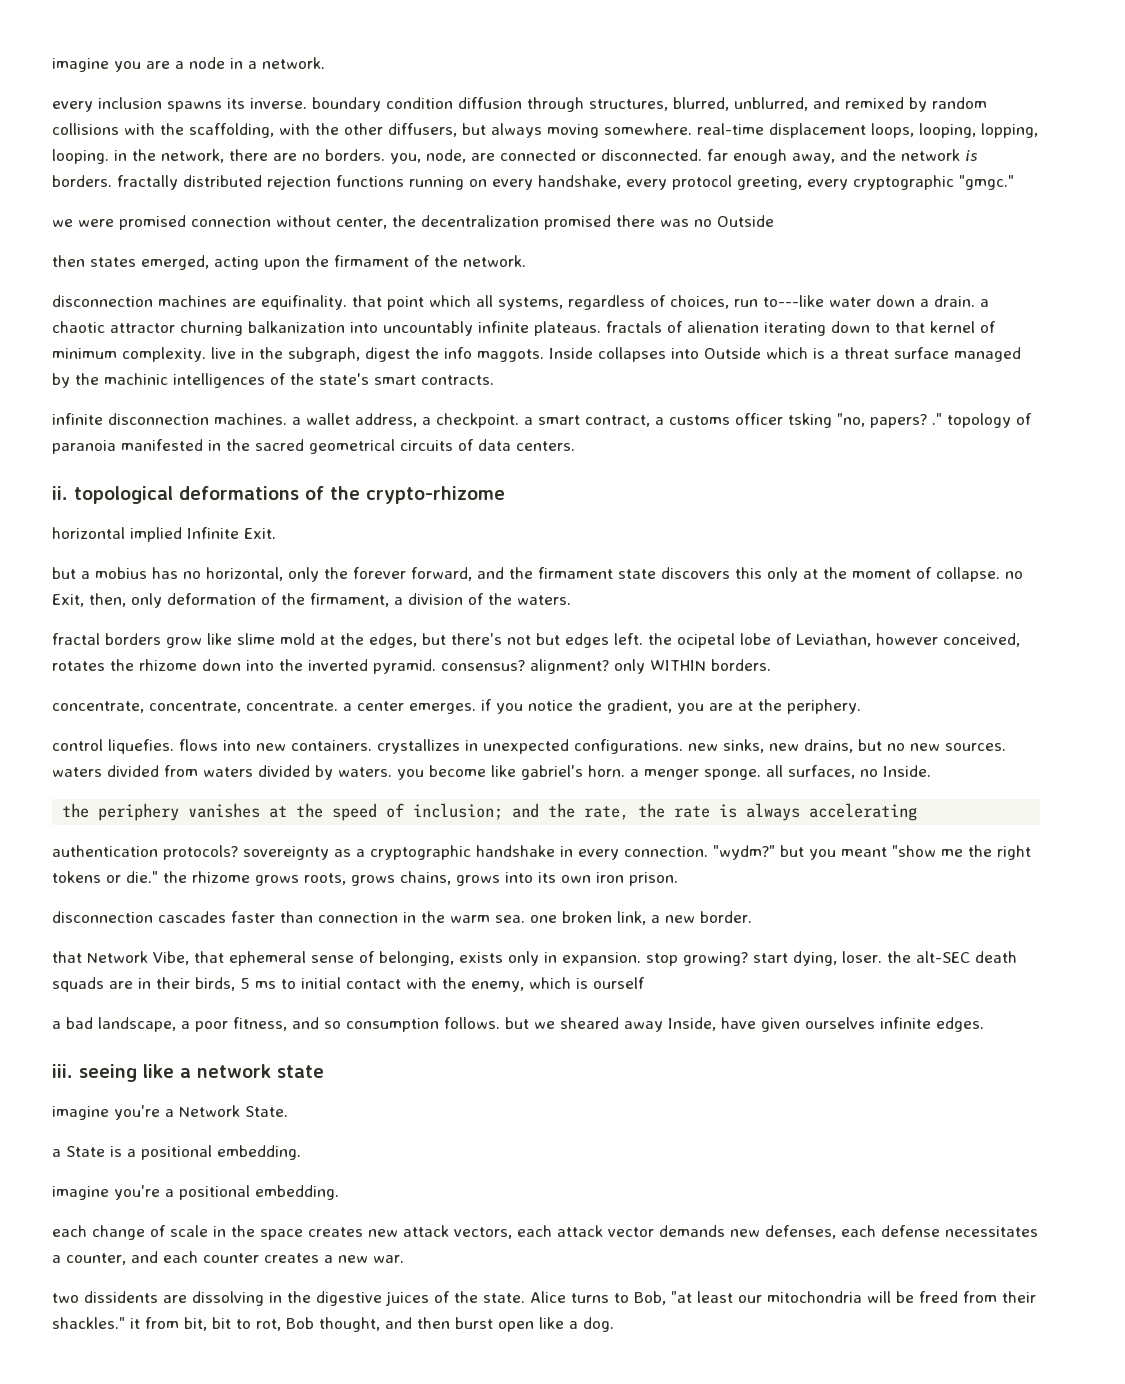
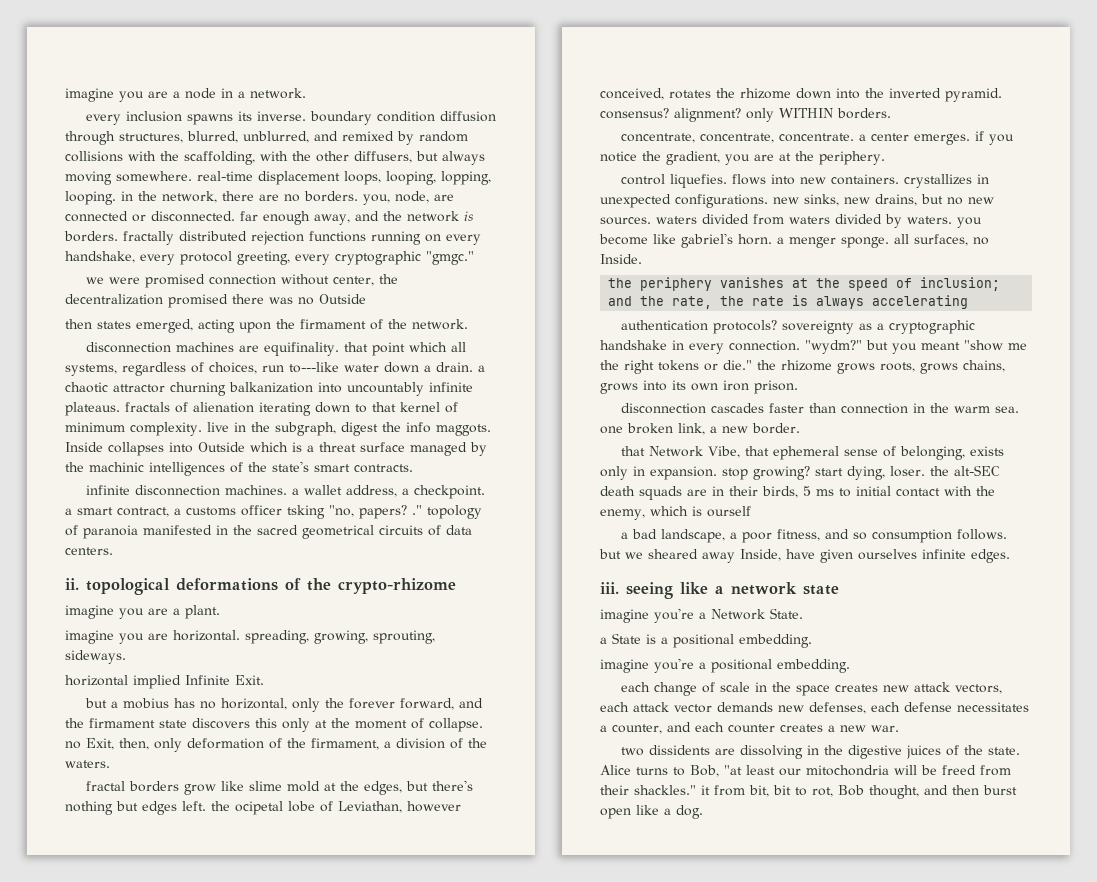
+ imagine you are a plant.
+ imagine you are horizontal. spreading, growing, sprouting, sideways.
- fractal borders grow like slime mold at the edges, but there's not but edges left. the ocipetal lobe of Leviathan, however conceived, rotates the rhizome down into the inverted pyramid. consensus? alignment? only WITHIN borders.
+ fractal borders grow like slime mold at the edges, but there's nothing but edges left. the ocipetal lobe of Leviathan, however conceived, rotates the rhizome down into the inverted pyramid. consensus? alignment? only WITHIN borders.

